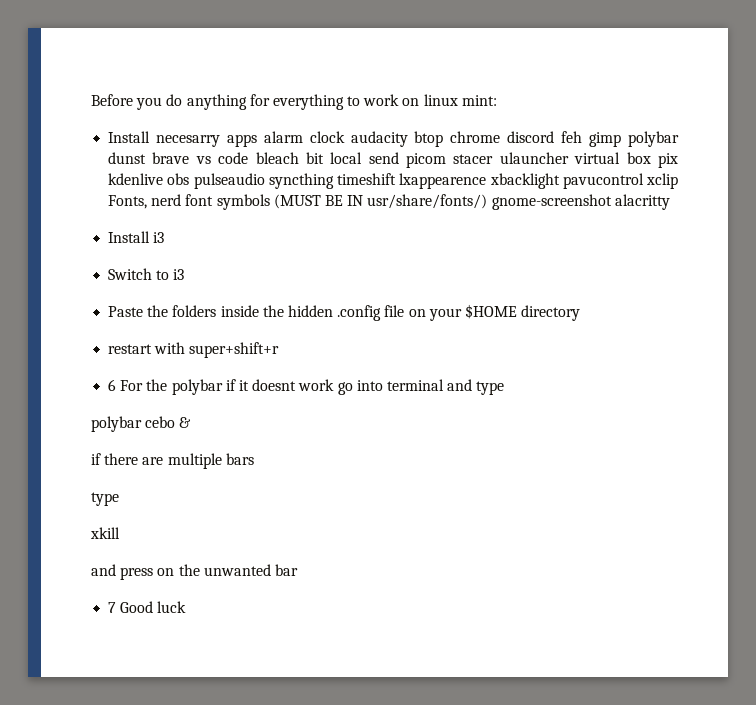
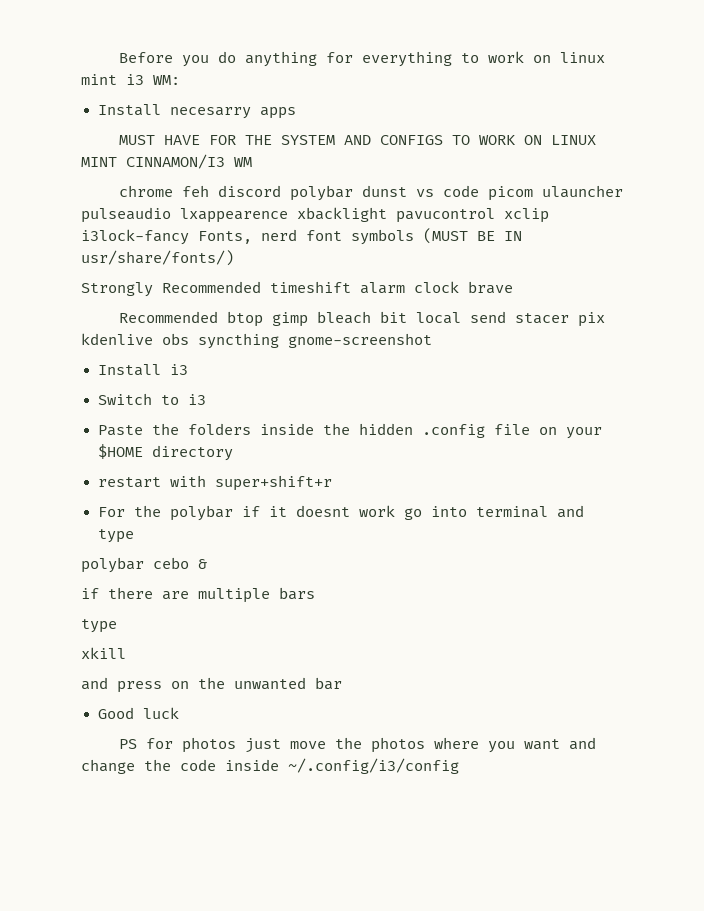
- Before you do anything for everything to work on linux mint:
+ Before you do anything for everything to work on linux mint i3 WM:
- Install necesarry apps alarm clock audacity btop chrome discord feh gimp polybar dunst brave vs code bleach bit local send picom stacer ulauncher virtual box pix kdenlive obs pulseaudio syncthing timeshift lxappearence xbacklight pavucontrol xclip Fonts, nerd font symbols (MUST BE IN usr/share/fonts/) gnome-screenshot alacritty
+ Install necesarry apps
+ MUST HAVE FOR THE SYSTEM AND CONFIGS TO WORK ON LINUX MINT CINNAMON/I3 WM
+ chrome feh discord polybar dunst vs code picom ulauncher pulseaudio lxappearence xbacklight pavucontrol xclip i3lock-fancy Fonts, nerd font symbols (MUST BE IN usr/share/fonts/)
+ Strongly Recommended timeshift alarm clock brave
+ Recommended btop gimp bleach bit local send stacer pix kdenlive obs syncthing gnome-screenshot
- 6 For the polybar if it doesnt work go into terminal and type
+ For the polybar if it doesnt work go into terminal and type
- 7 Good luck
+ Good luck
+ PS for photos just move the photos where you want and change the code inside ~/.config/i3/config

